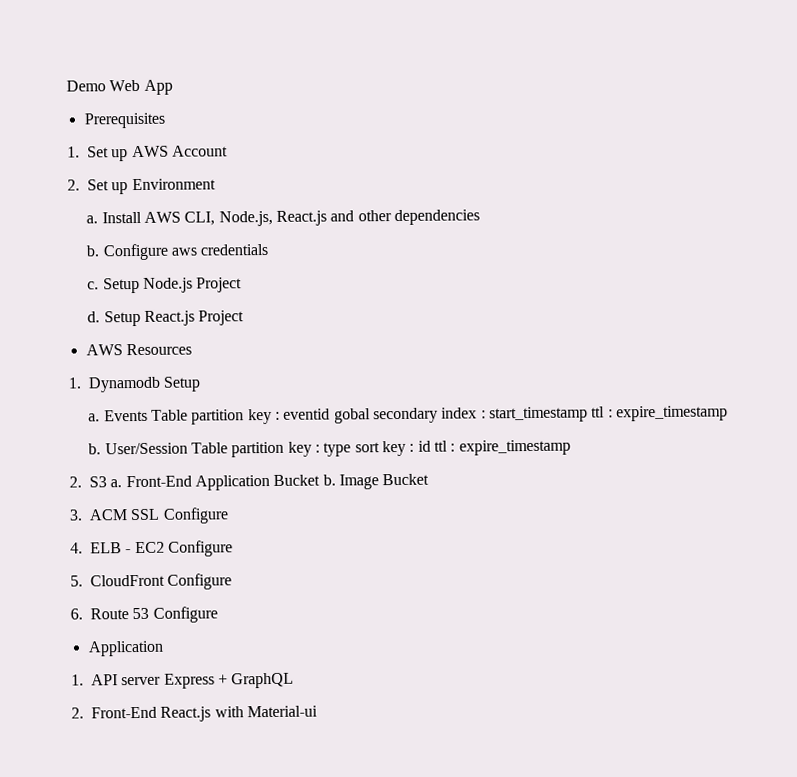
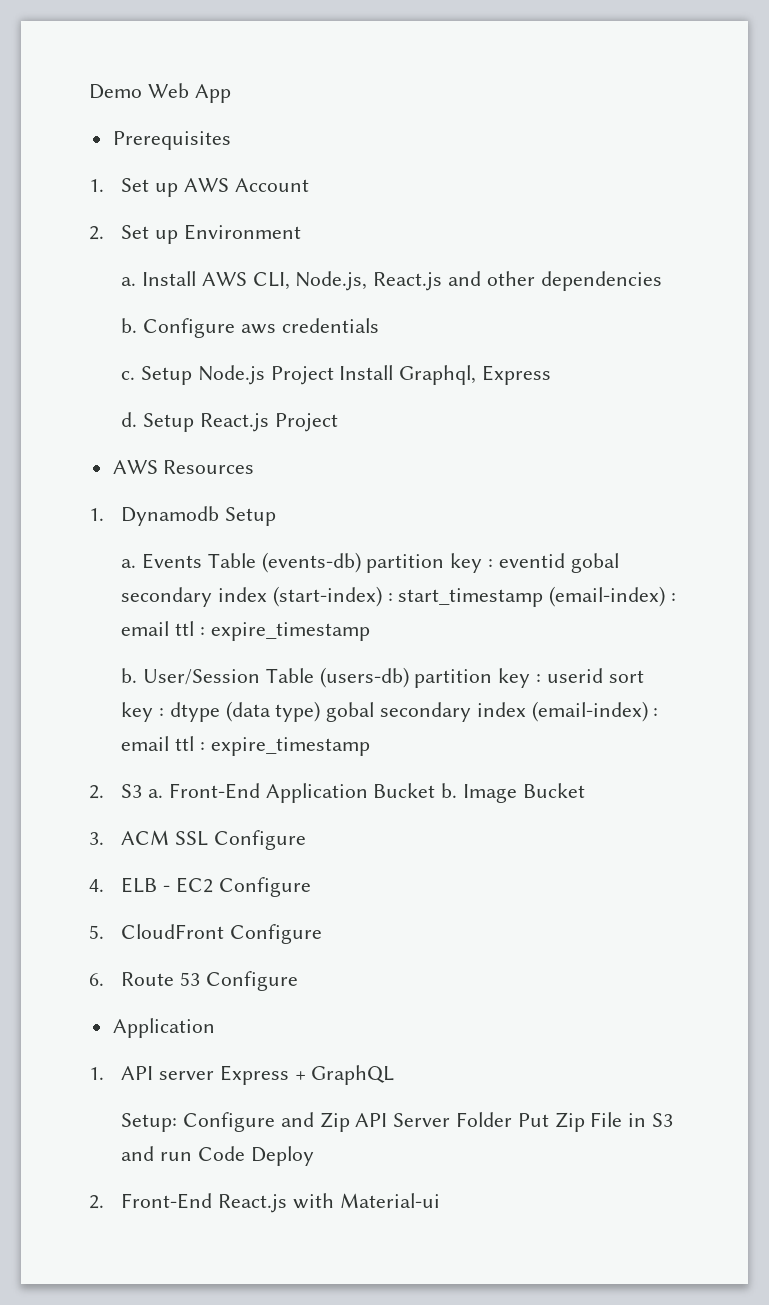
- Setup Node.js Project
+ Setup Node.js Project Install Graphql, Express
- Events Table partition key : eventid gobal secondary index : start_timestamp ttl : expire_timestamp
+ Events Table (events-db) partition key : eventid gobal secondary index (start-index) : start_timestamp (email-index) : email ttl : expire_timestamp
- User/Session Table partition key : type sort key : id ttl : expire_timestamp
+ User/Session Table (users-db) partition key : userid sort key : dtype (data type) gobal secondary index (email-index) : email ttl : expire_timestamp
+ Setup: Configure and Zip API Server Folder Put Zip File in S3 and run Code Deploy

